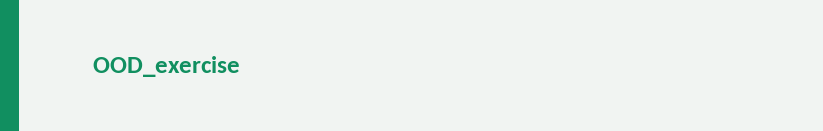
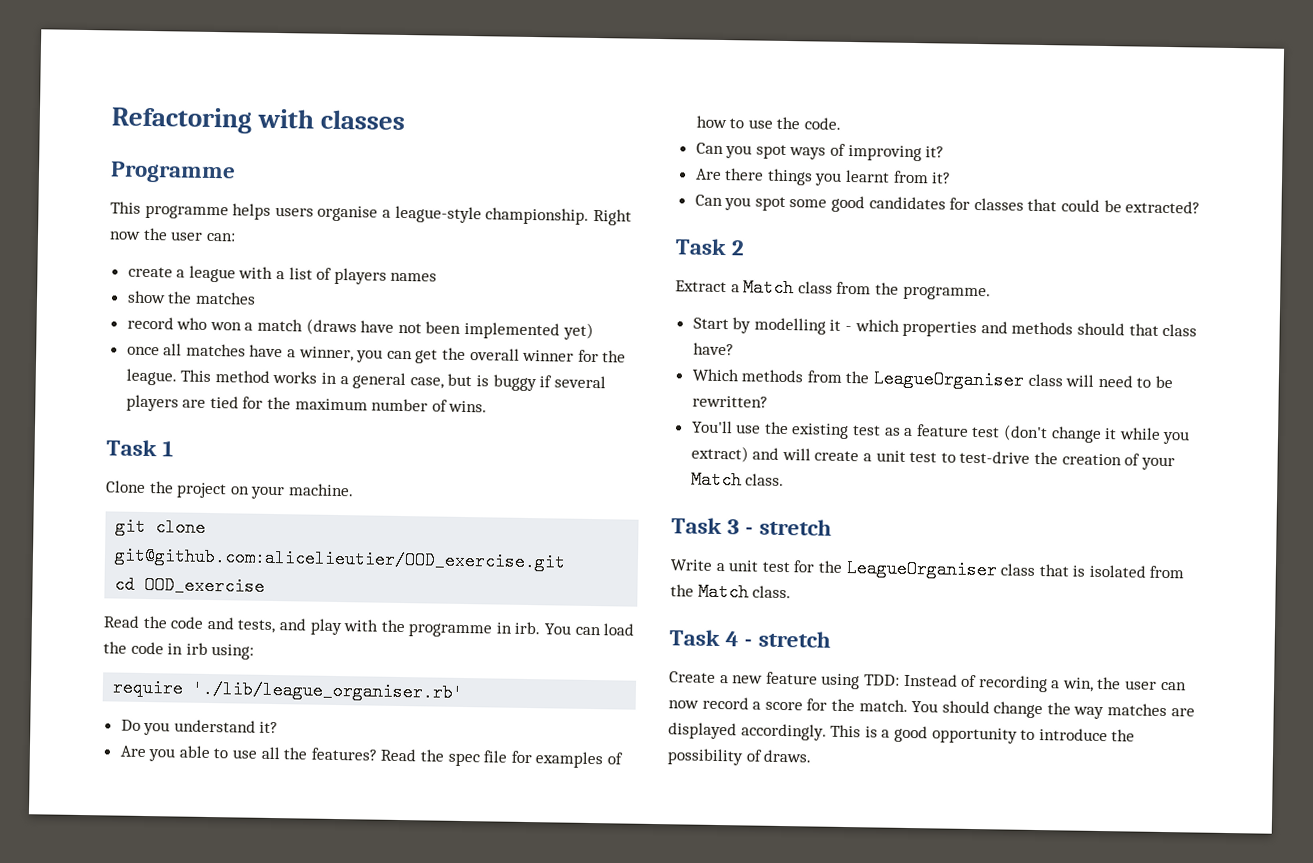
- OOD_exercise
+ Refactoring with classes
+ Programme
+ This programme helps users organise a league-style championship. Right now the user can:
+ create a league with a list of players names
+ show the matches
+ record who won a match (draws have not been implemented yet)
+ once all matches have a winner, you can get the overall winner for the league. This method works in a general case, but is buggy if several players are tied for the maximum number of wins.
+ Task 1
+ Clone the project on your machine.
+ git clone git@github.com:alicelieutier/OOD_exercise.git
+ cd OOD_exercise
+ Read the code and tests, and play with the programme in irb. You can load the code in irb using:
+ require './lib/league_organiser.rb'
+ Do you understand it?
+ Are you able to use all the features? Read the spec file for examples of how to use the code.
+ Can you spot ways of improving it?
+ Are there things you learnt from it?
+ Can you spot some good candidates for classes that could be extracted?
+ Task 2
+ Extract a Match class from the programme.
+ Start by modelling it - which properties and methods should that class have?
+ Which methods from the LeagueOrganiser class will need to be rewritten?
+ You'll use the existing test as a feature test (don't change it while you extract) and will create a unit test to test-drive the creation of your Match class.
+ Task 3 - stretch
+ Write a unit test for the LeagueOrganiser class that is isolated from the Match class.
+ Task 4 - stretch
+ Create a new feature using TDD: Instead of recording a win, the user can now record a score for the match. You should change the way matches are displayed accordingly. This is a good opportunity to introduce the possibility of draws.

